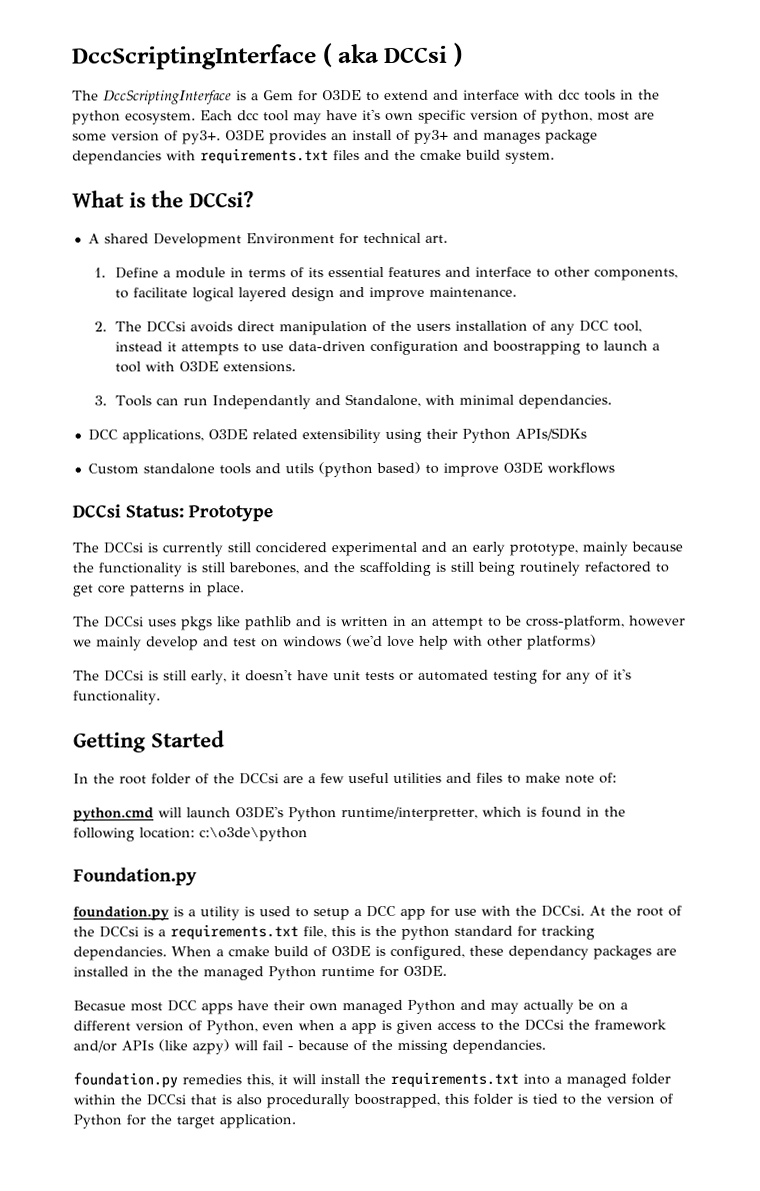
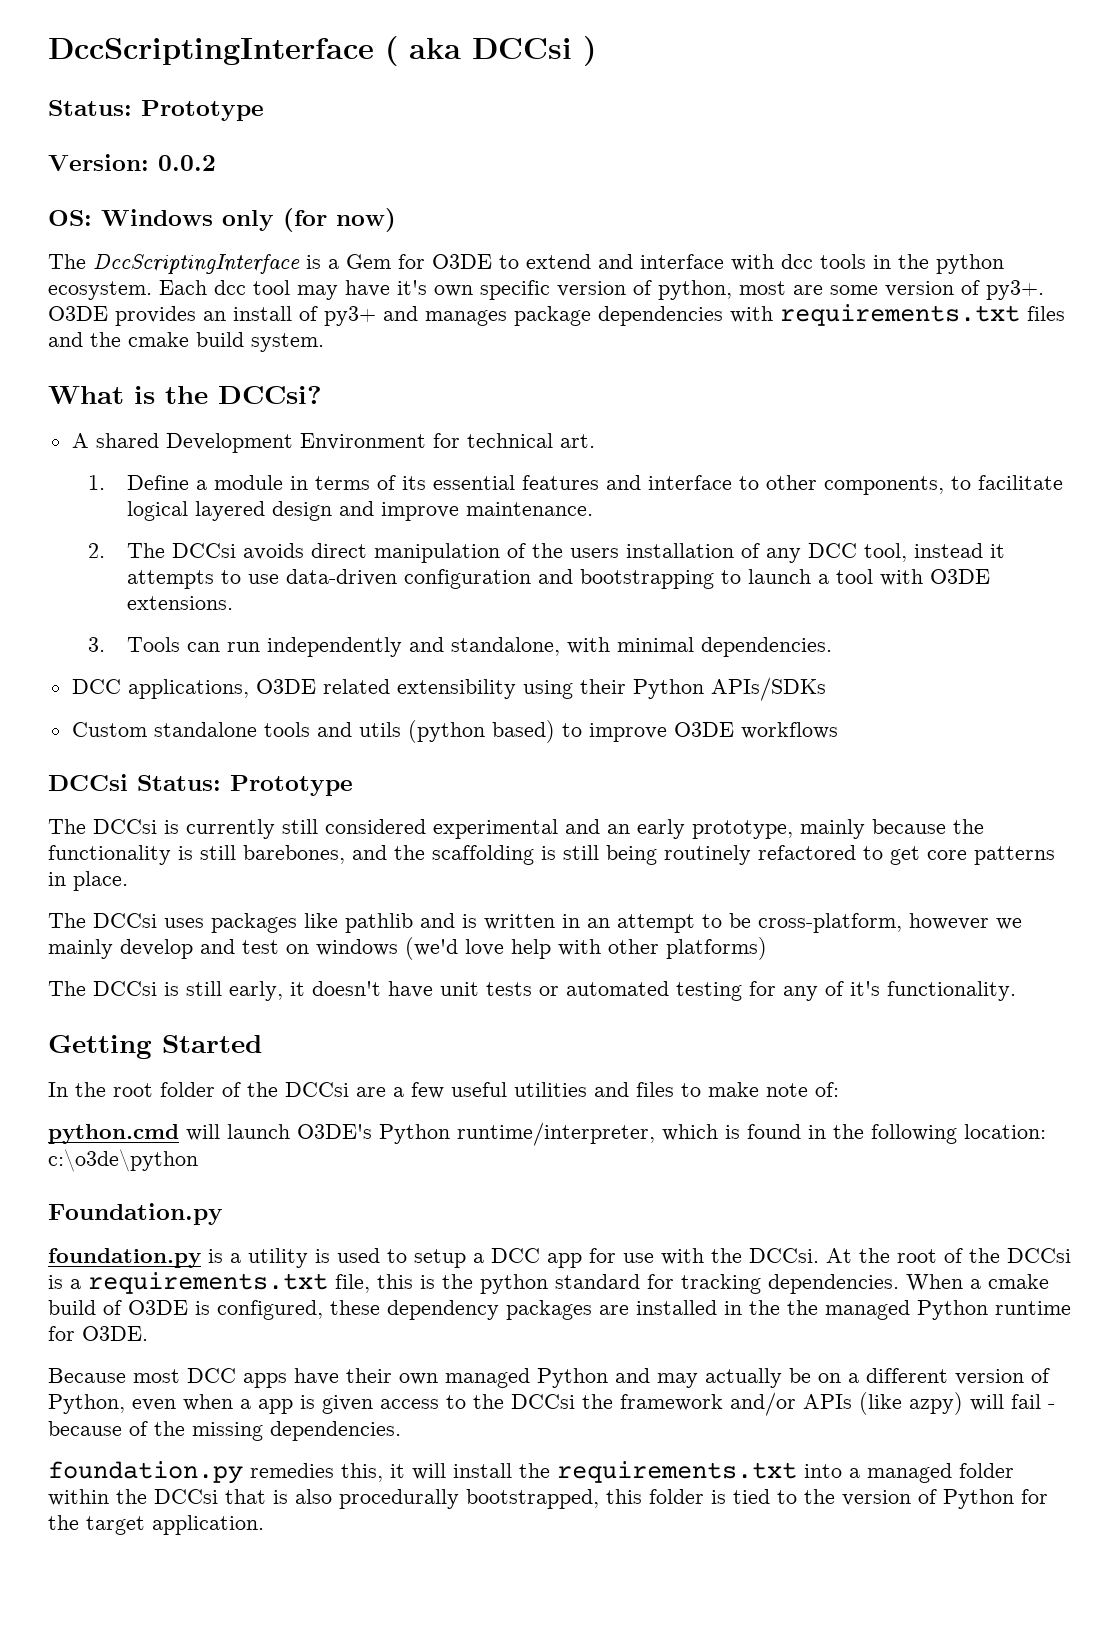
  DccScriptingInterface ( aka DCCsi )
+ Status: Prototype
+ Version: 0.0.2
+ OS: Windows only (for now)
- O3DE provides an install of py3+ and manages package dependancies with requirements.txt files and the cmake build system.
+ O3DE provides an install of py3+ and manages package dependencies with requirements.txt files and the cmake build system.
- 2. The DCCsi avoids direct manipulation of the users installation of any DCC tool, instead it attempts to use data-driven configuration and boostrapping to launch a tool with O3DE extensions.
+ 2. The DCCsi avoids direct manipulation of the users installation of any DCC tool, instead it attempts to use data-driven configuration and bootstrapping to launch a tool with O3DE extensions.
- 3. Tools can run Independantly and Standalone, with minimal dependancies.
+ 3. Tools can run independently and standalone, with minimal dependencies.
- The DCCsi is currently still concidered experimental and an early prototype, mainly because the functionality is still barebones, and the scaffolding is still being routinely refactored to get core patterns in place.
+ The DCCsi is currently still considered experimental and an early prototype, mainly because the functionality is still barebones, and the scaffolding is still being routinely refactored to get core patterns in place.
- The DCCsi uses pkgs like pathlib and is written in an attempt to be cross-platform, however we mainly develop and test on windows (we'd love help with other platforms)
+ The DCCsi uses packages like pathlib and is written in an attempt to be cross-platform, however we mainly develop and test on windows (we'd love help with other platforms)
- python.cmd will launch O3DE's Python runtime/interpretter, which is found in the following location: c:\o3de\python
+ python.cmd will launch O3DE's Python runtime/interpreter, which is found in the following location: c:\o3de\python
- At the root of the DCCsi is a requirements.txt file, this is the python standard for tracking dependancies.
+ At the root of the DCCsi is a requirements.txt file, this is the python standard for tracking dependencies.
- When a cmake build of O3DE is configured, these dependancy packages are installed in the the managed Python runtime for O3DE.
+ When a cmake build of O3DE is configured, these dependency packages are installed in the the managed Python runtime for O3DE.
- Becasue most DCC apps have their own managed Python and may actually be on a different version of Python, even when a app is given access to the DCCsi the framework and/or APIs (like azpy) will fail - because of the missing dependancies.
+ Because most DCC apps have their own managed Python and may actually be on a different version of Python, even when a app is given access to the DCCsi the framework and/or APIs (like azpy) will fail - because of the missing dependencies.
- foundation.py remedies this, it will install the requirements.txt into a managed folder within the DCCsi that is also procedurally boostrapped, this folder is tied to the version of Python for the target application.
+ foundation.py remedies this, it will install the requirements.txt into a managed folder within the DCCsi that is also procedurally bootstrapped, this folder is tied to the version of Python for the target application.

